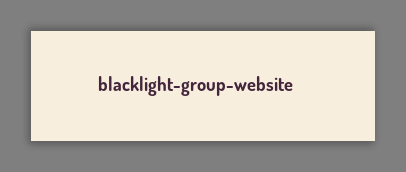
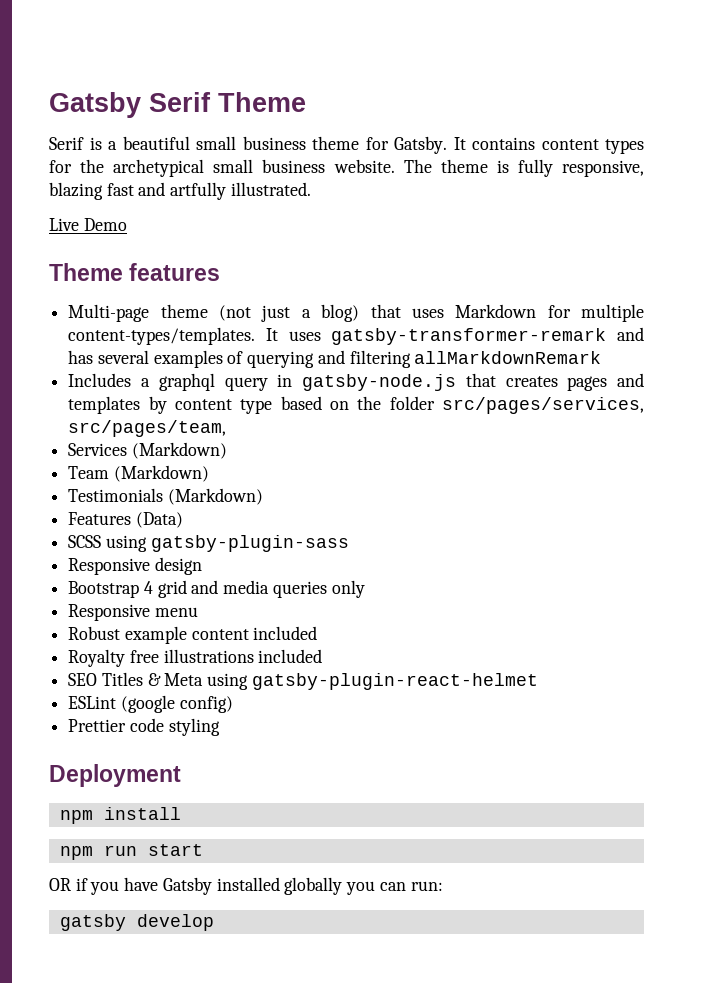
- blacklight-group-website
+ Gatsby Serif Theme
+ Serif is a beautiful small business theme for Gatsby. It contains content types for the archetypical small business website. The theme is fully responsive, blazing fast and artfully illustrated.
+ Live Demo
+ Theme features
+ Multi-page theme (not just a blog) that uses Markdown for multiple content-types/templates. It uses gatsby-transformer-remark and has several examples of querying and filtering allMarkdownRemark
+ Includes a graphql query in gatsby-node.js that creates pages and templates by content type based on the folder src/pages/services, src/pages/team,
+ Services (Markdown)
+ Team (Markdown)
+ Testimonials (Markdown)
+ Features (Data)
+ SCSS using gatsby-plugin-sass
+ Responsive design
+ Bootstrap 4 grid and media queries only
+ Responsive menu
+ Robust example content included
+ Royalty free illustrations included
+ SEO Titles & Meta using gatsby-plugin-react-helmet
+ ESLint (google config)
+ Prettier code styling
+ Deployment
+ npm install
+ npm run start
+ OR if you have Gatsby installed globally you can run:
+ gatsby develop

